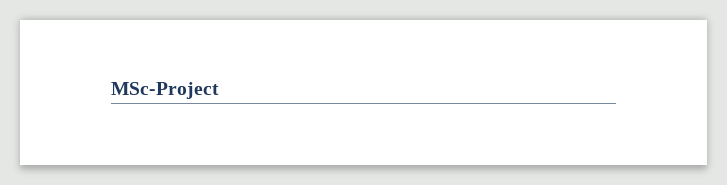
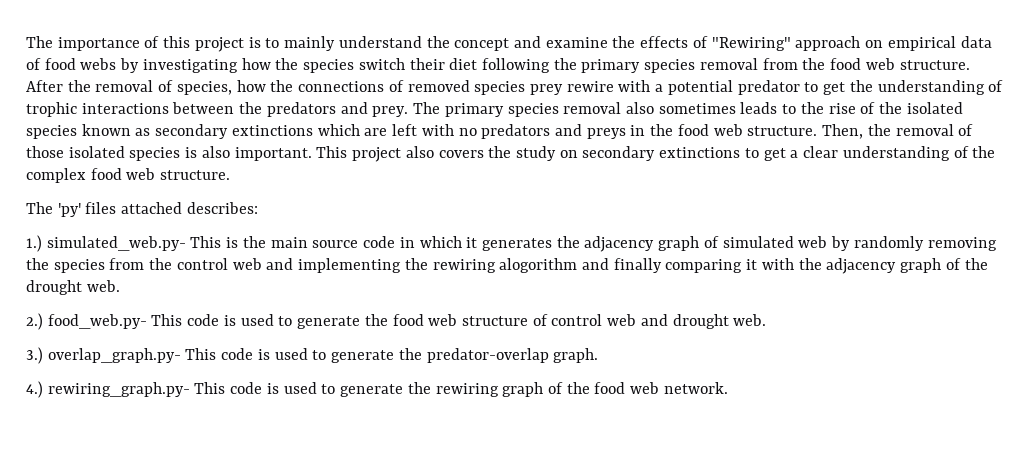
- MSc-Project
+ The importance of this project is to mainly understand the concept and examine the effects of "Rewiring" approach on empirical data of food webs by investigating how the species switch their diet following the primary species removal from the food web structure. After the removal of species, how the connections of removed species prey rewire with a potential predator to get the understanding of trophic interactions between the predators and prey. The primary species removal also sometimes leads to the rise of the isolated species known as secondary extinctions which are left with no predators and preys in the food web structure. Then, the removal of those isolated species is also important. This project also covers the study on secondary extinctions to get a clear understanding of the complex food web structure.
+ The 'py' files attached describes:
+ 1.) simulated_web.py- This is the main source code in which it generates the adjacency graph of simulated web by randomly removing the species from the control web and implementing the rewiring alogorithm and finally comparing it with the adjacency graph of the drought web.
+ 2.) food_web.py- This code is used to generate the food web structure of control web and drought web.
+ 3.) overlap_graph.py- This code is used to generate the predator-overlap graph.
+ 4.) rewiring_graph.py- This code is used to generate the rewiring graph of the food web network.

